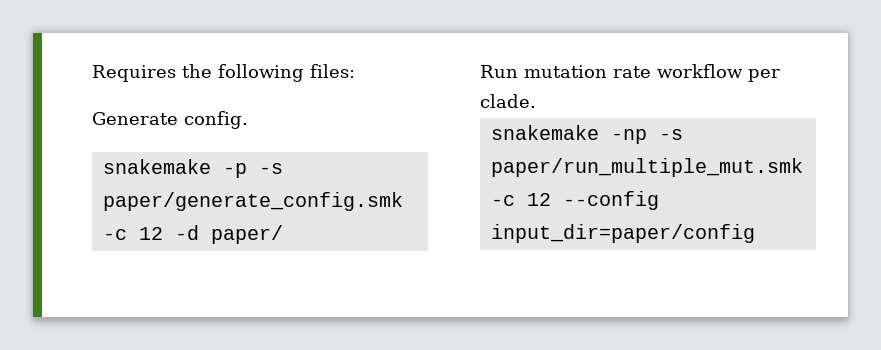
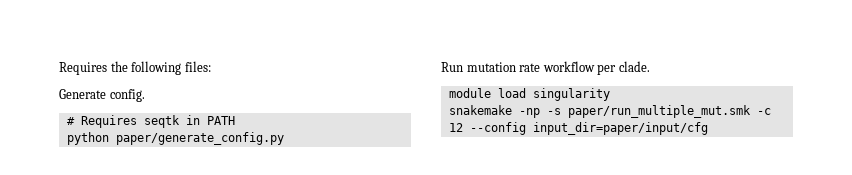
- snakemake -p -s paper/generate_config.smk -c 12 -d paper/
+ # Requires seqtk in PATH
+ python paper/generate_config.py
+ module load singularity
- snakemake -np -s paper/run_multiple_mut.smk -c 12 --config input_dir=paper/config
+ snakemake -np -s paper/run_multiple_mut.smk -c 12 --config input_dir=paper/input/cfg

